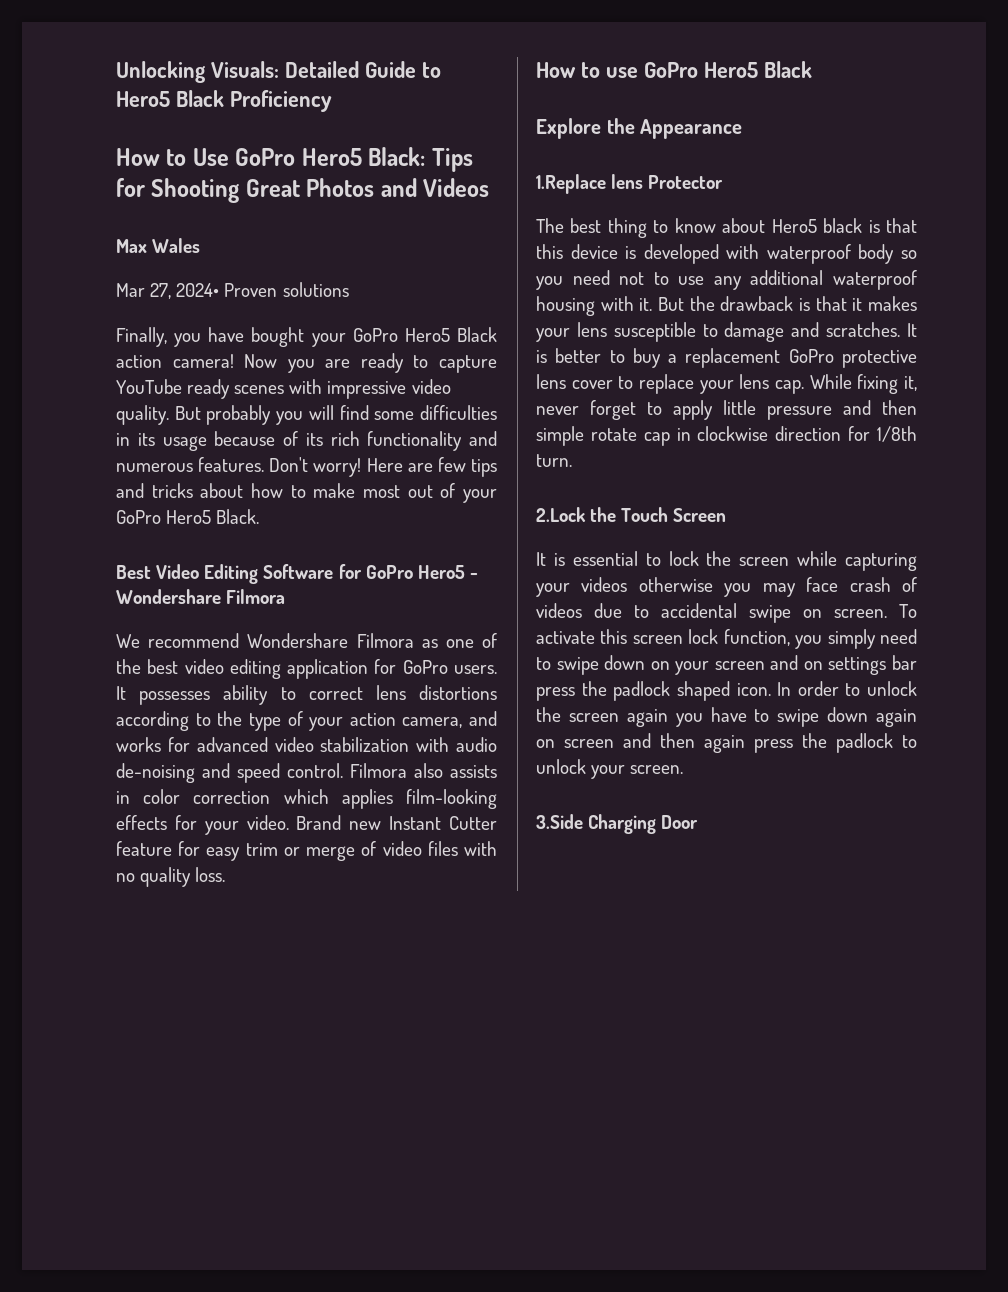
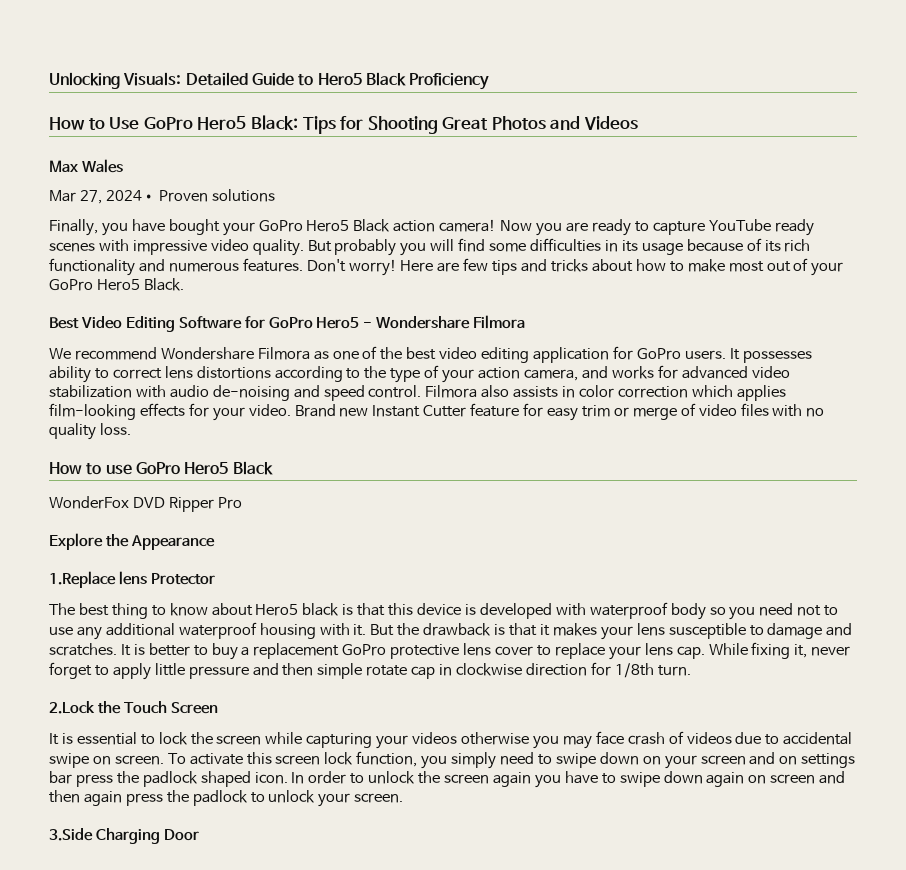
+ WonderFox DVD Ripper Pro

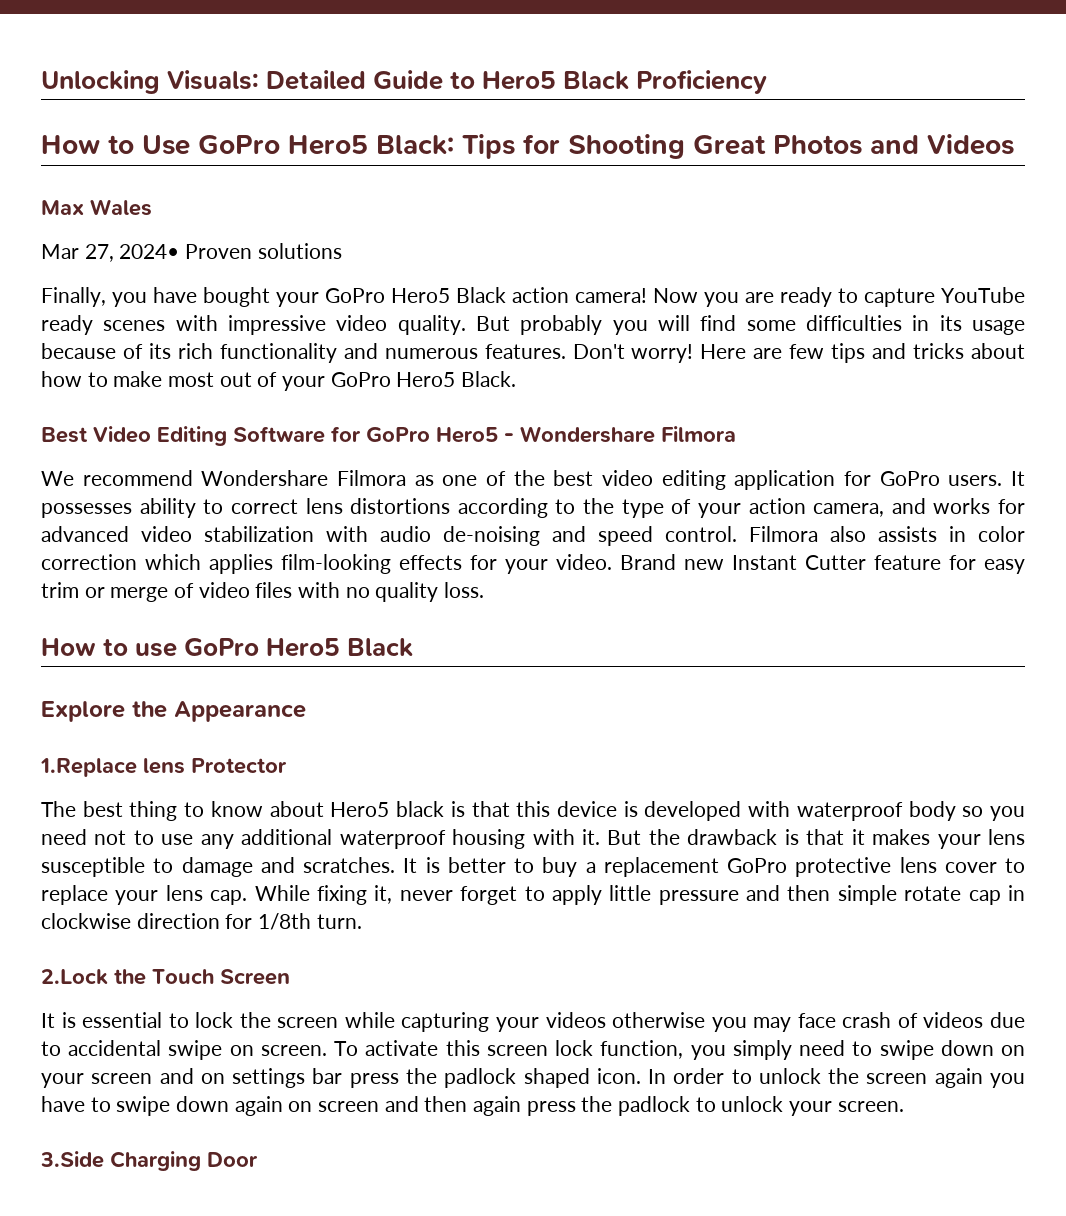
- WonderFox DVD Ripper Pro

